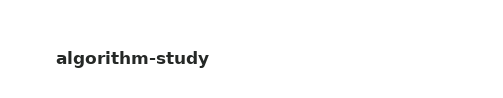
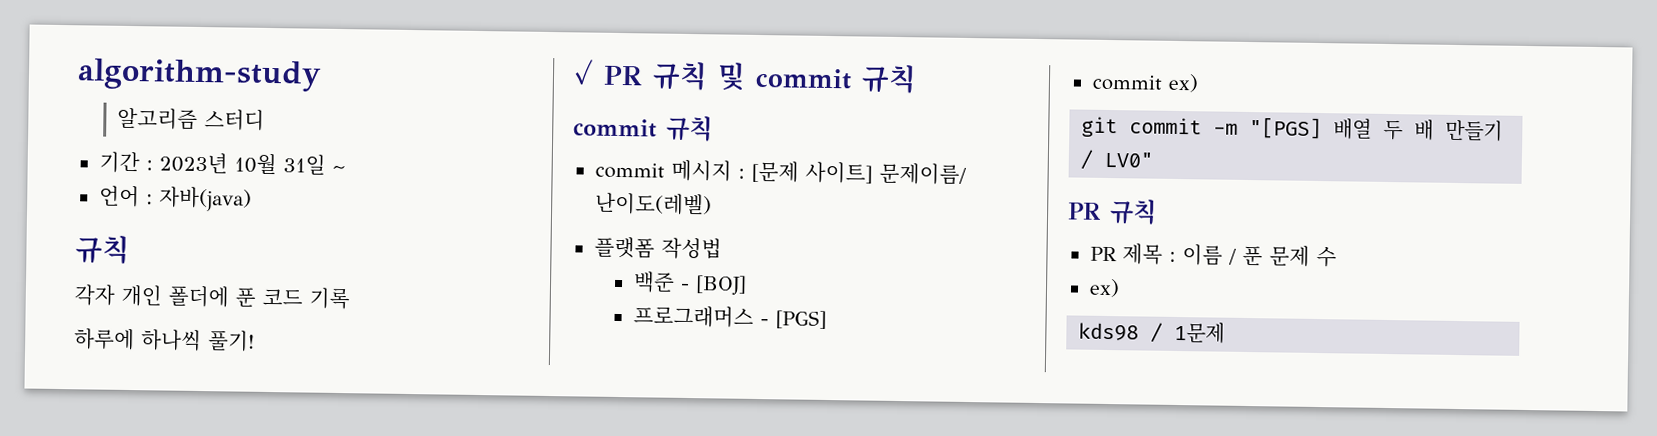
+ 알고리즘 스터디
+ 기간 : 2023년 10월 31일 ~
+ 언어 : 자바(java)
+ 규칙
+ 각자 개인 폴더에 푼 코드 기록
+ 하루에 하나씩 풀기!
+ ✓ PR 규칙 및 commit 규칙
+ commit 규칙
+ commit 메시지 : [문제 사이트] 문제이름/ 난이도(레벨)
+ 플랫폼 작성법
+ 백준 - [BOJ]
+ 프로그래머스 - [PGS]
+ commit ex)
+ git commit -m "[PGS] 배열 두 배 만들기 / LV0"
+ PR 규칙
+ PR 제목 : 이름 / 푼 문제 수
+ ex)
+ kds98 / 1문제

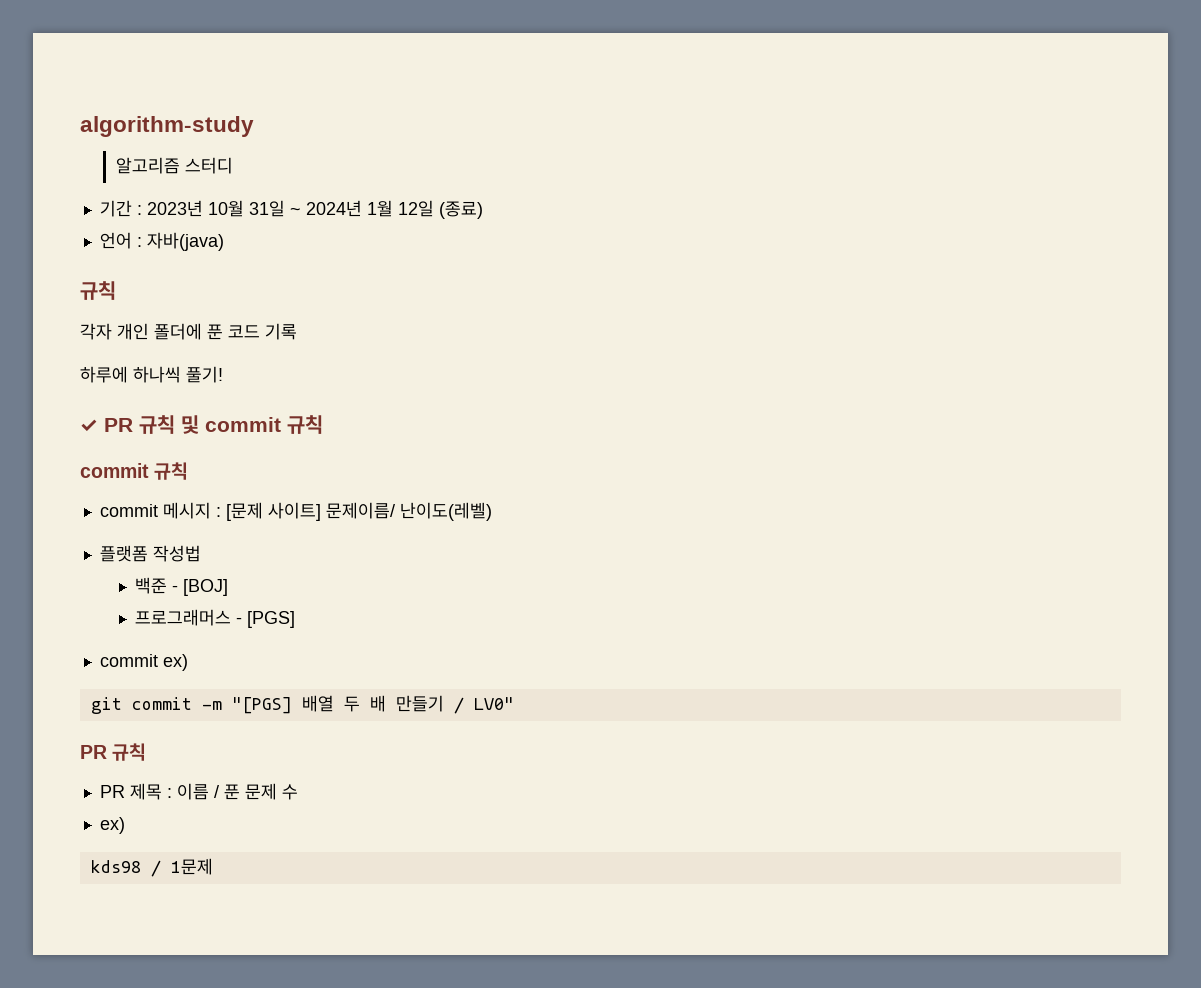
- 기간 : 2023년 10월 31일 ~
+ 기간 : 2023년 10월 31일 ~ 2024년 1월 12일 (종료)

